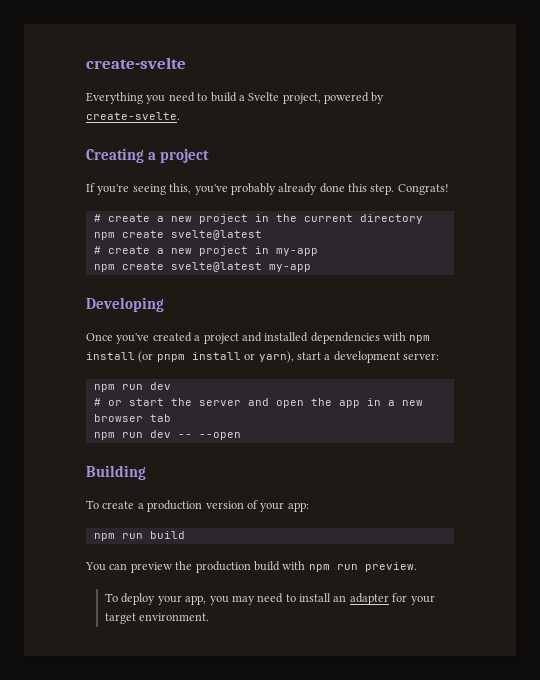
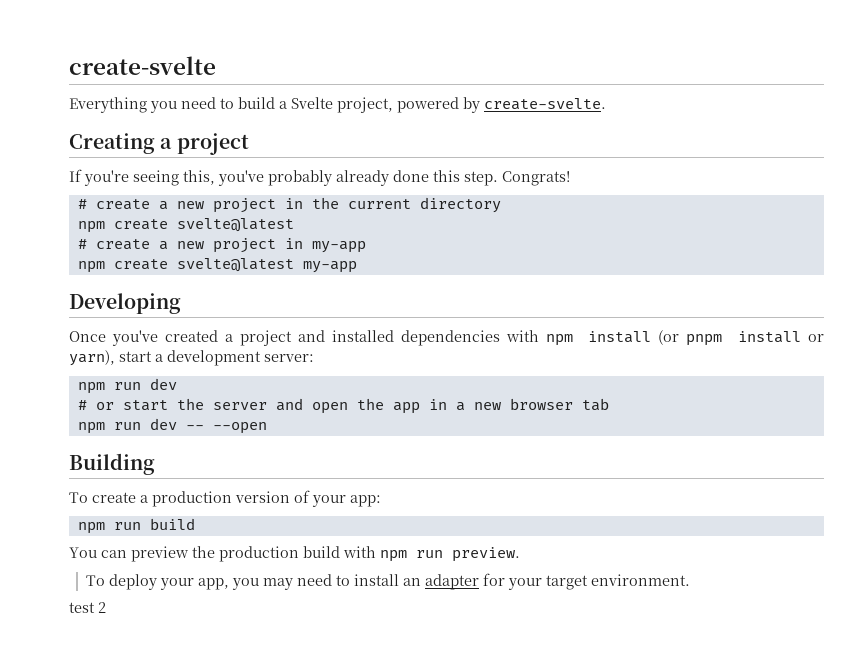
+ test 2

